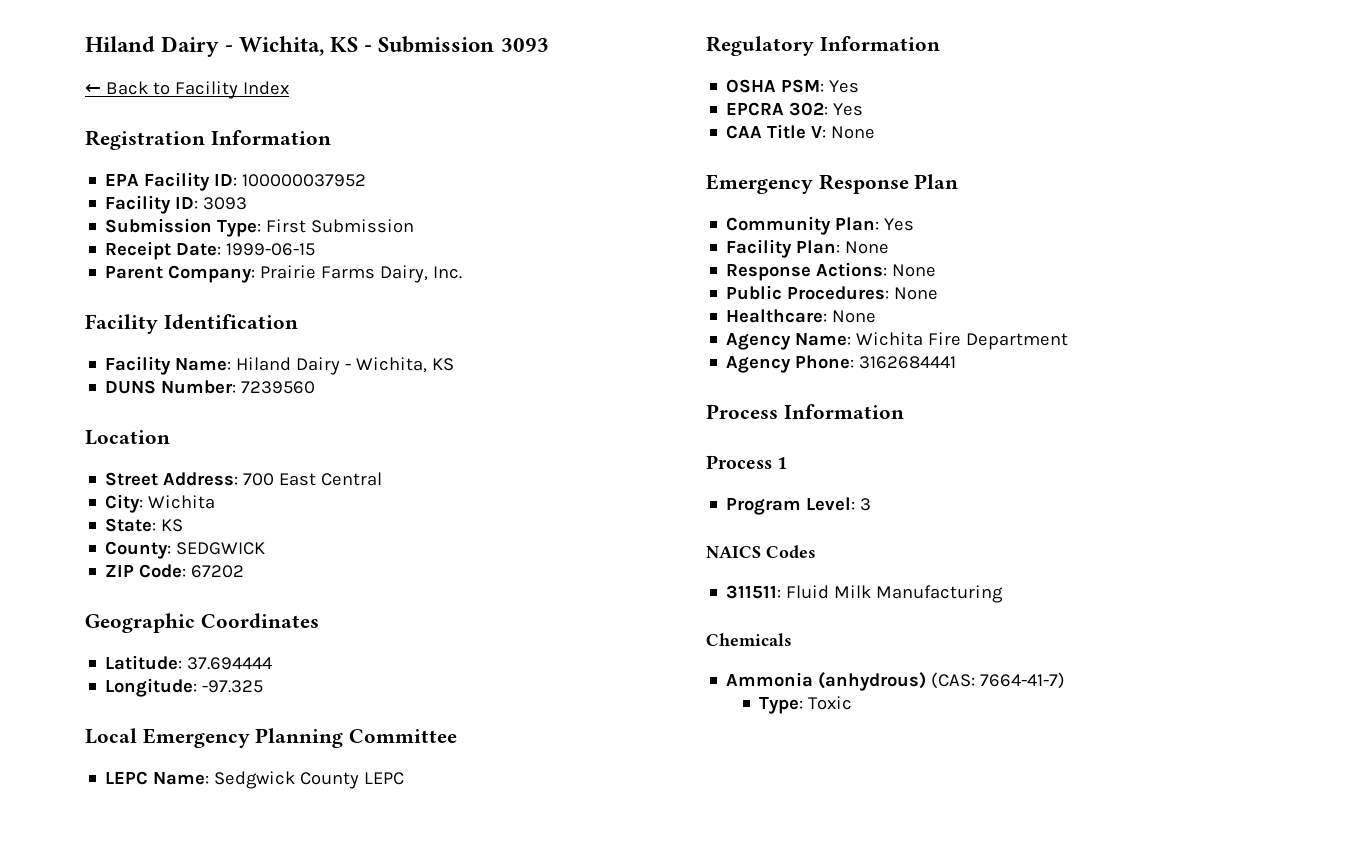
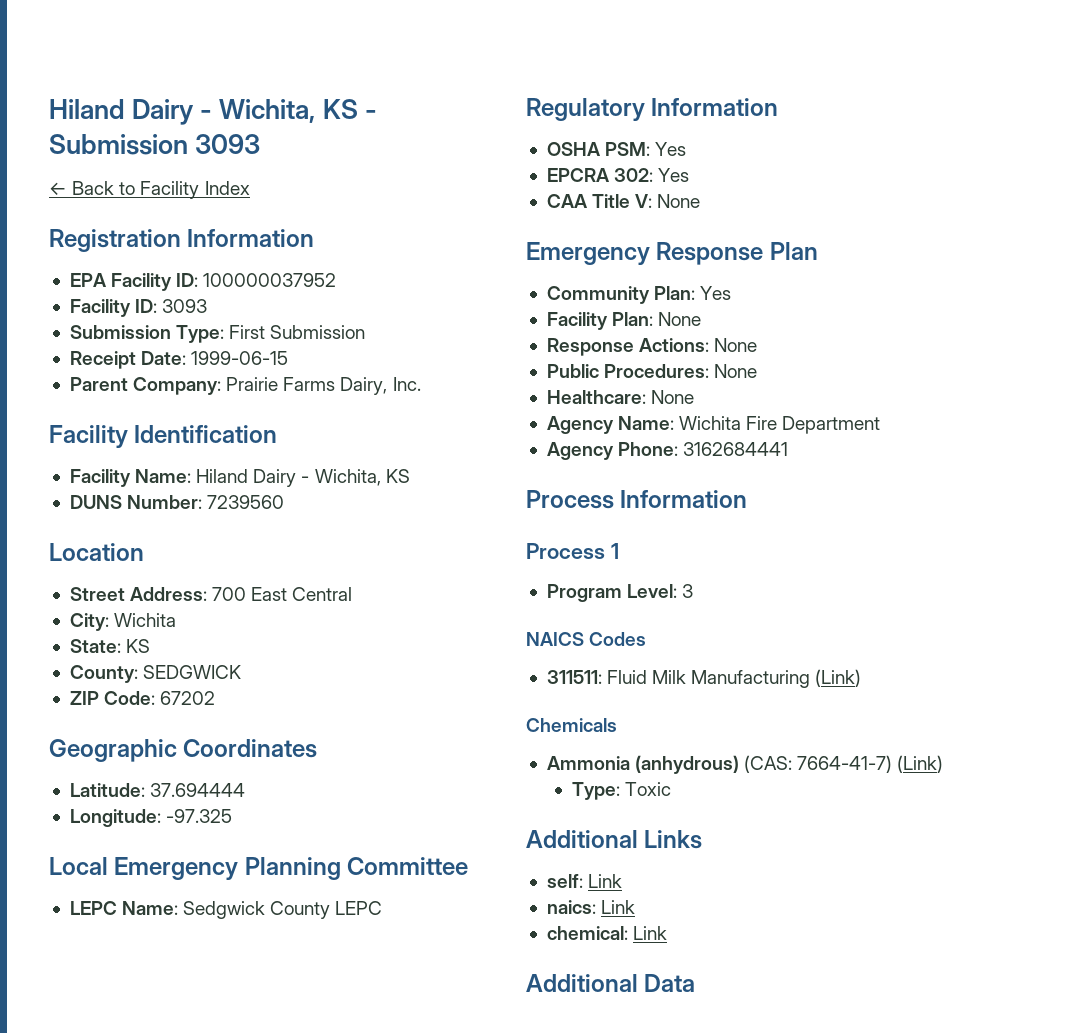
- 311511: Fluid Milk Manufacturing
+ 311511: Fluid Milk Manufacturing (Link)
- Ammonia (anhydrous) (CAS: 7664-41-7)
+ Ammonia (anhydrous) (CAS: 7664-41-7) (Link)
+ Additional Links
+ self: Link
+ naics: Link
+ chemical: Link
+ Additional Data

